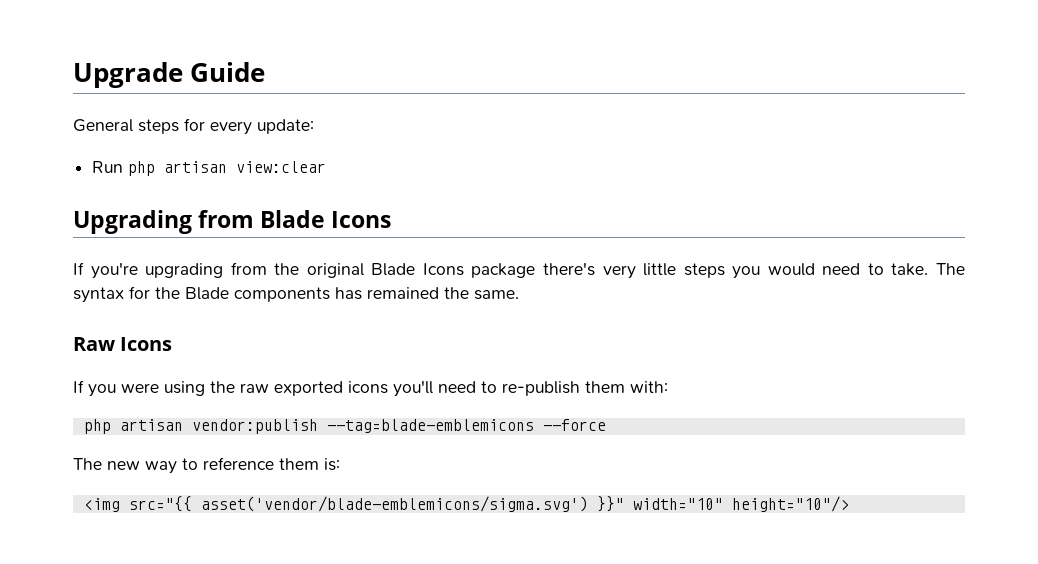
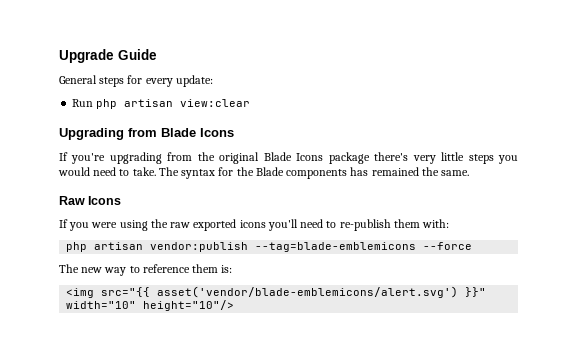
- <img src="{{ asset('vendor/blade-emblemicons/sigma.svg') }}" width="10" height="10"/>
+ <img src="{{ asset('vendor/blade-emblemicons/alert.svg') }}" width="10" height="10"/>

